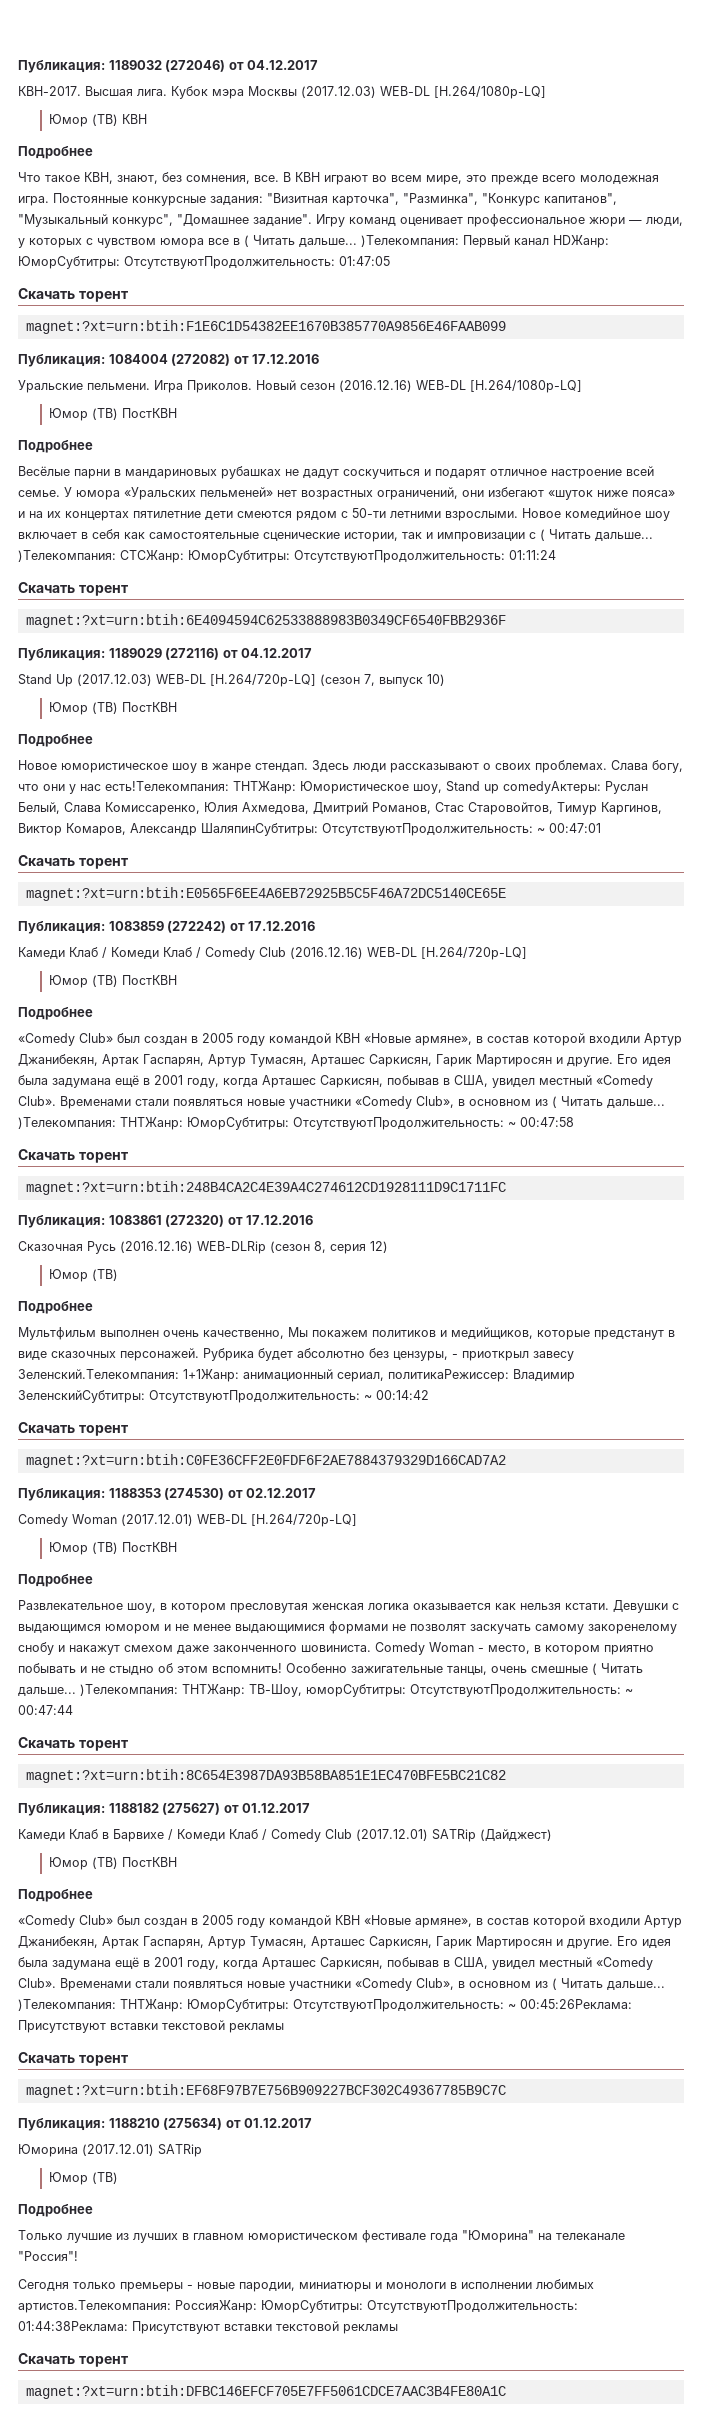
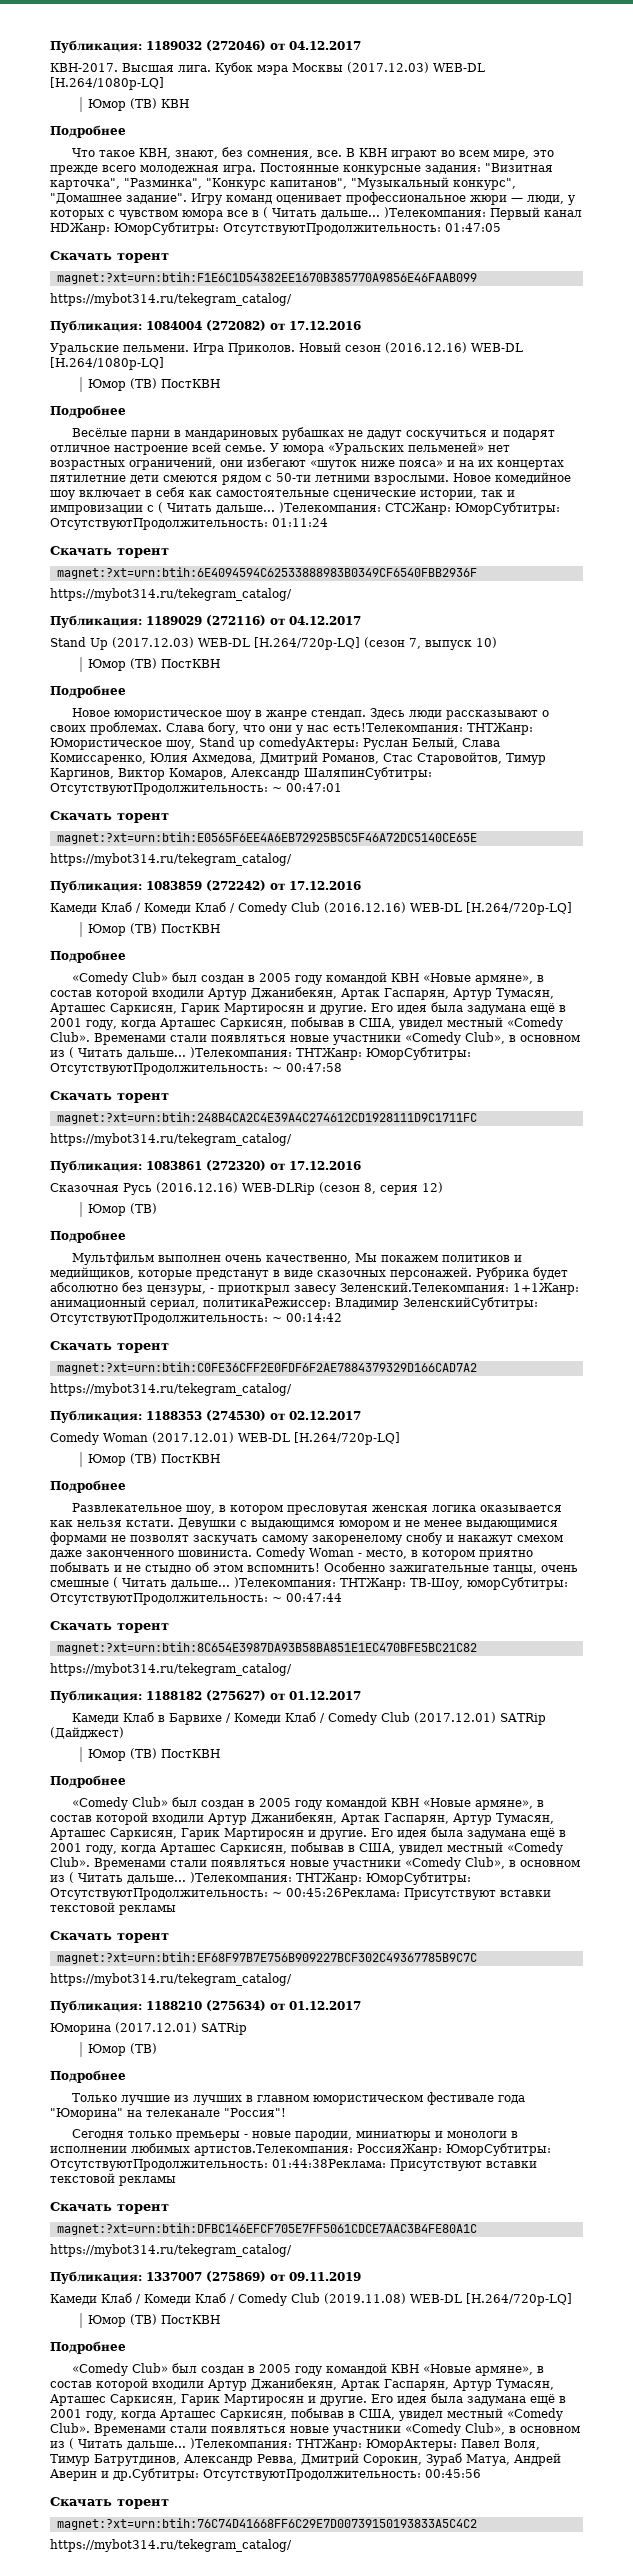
  magnet:?xt=urn:btih:F1E6C1D54382EE1670B385770A9856E46FAAB099
+ https://mybot314.ru/tekegram_catalog/
  magnet:?xt=urn:btih:6E4094594C62533888983B0349CF6540FBB2936F
+ https://mybot314.ru/tekegram_catalog/
  magnet:?xt=urn:btih:E0565F6EE4A6EB72925B5C5F46A72DC5140CE65E
+ https://mybot314.ru/tekegram_catalog/
  magnet:?xt=urn:btih:248B4CA2C4E39A4C274612CD1928111D9C1711FC
+ https://mybot314.ru/tekegram_catalog/
  magnet:?xt=urn:btih:C0FE36CFF2E0FDF6F2AE7884379329D166CAD7A2
+ https://mybot314.ru/tekegram_catalog/
  magnet:?xt=urn:btih:8C654E3987DA93B58BA851E1EC470BFE5BC21C82
+ https://mybot314.ru/tekegram_catalog/
  magnet:?xt=urn:btih:EF68F97B7E756B909227BCF302C49367785B9C7C
+ https://mybot314.ru/tekegram_catalog/
  magnet:?xt=urn:btih:DFBC146EFCF705E7FF5061CDCE7AAC3B4FE80A1C
+ https://mybot314.ru/tekegram_catalog/
+ Публикация: 1337007 (275869) от 09.11.2019
+ Камеди Клаб / Комеди Клаб / Comedy Club (2019.11.08) WEB-DL [H.264/720p-LQ]
+ Юмор (ТВ) ПостКВН
+ Подробнее
+ «Comedy Club» был создан в 2005 году командой КВН «Новые армяне», в состав которой входили Артур Джанибекян, Артак Гаспарян, Артур Тумасян, Арташес Саркисян, Гарик Мартиросян и другие. Его идея была задумана ещё в 2001 году, когда Арташес Саркисян, побывав в США, увидел местный «Comedy Club». Временами стали появляться новые участники «Comedy Club», в основном из ( Читать дальше... )Телекомпания: ТНТЖанр: ЮморАктеры: Павел Воля, Тимур Батрутдинов, Александр Ревва, Дмитрий Сорокин, Зураб Матуa, Андрей Аверин и др.Субтитры: ОтсутствуютПродолжительность: 00:45:56
+ Скачать торент
+ magnet:?xt=urn:btih:76C74D41668FF6C29E7D00739150193833A5C4C2
+ https://mybot314.ru/tekegram_catalog/

